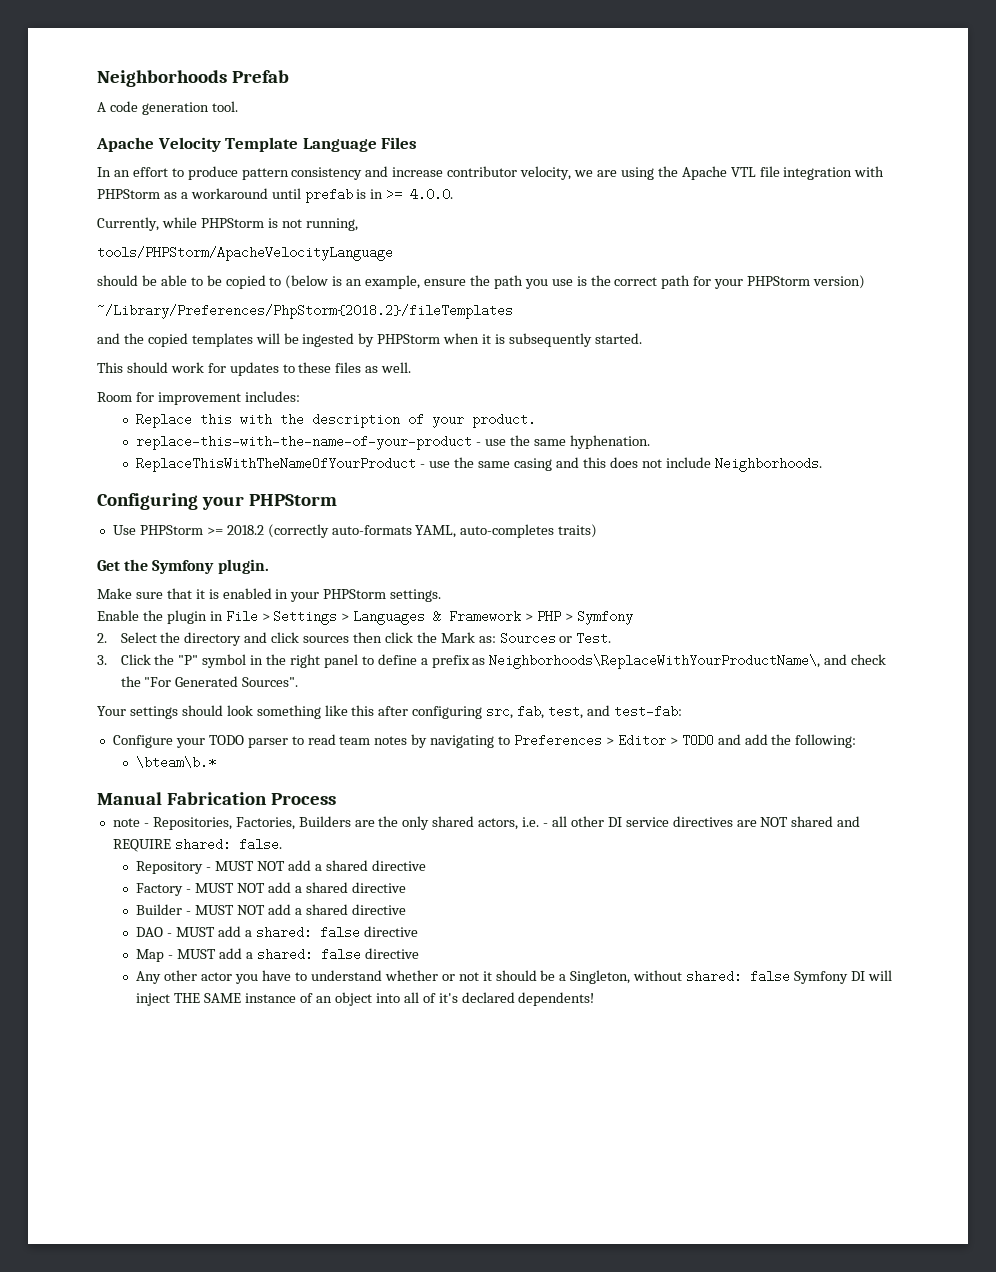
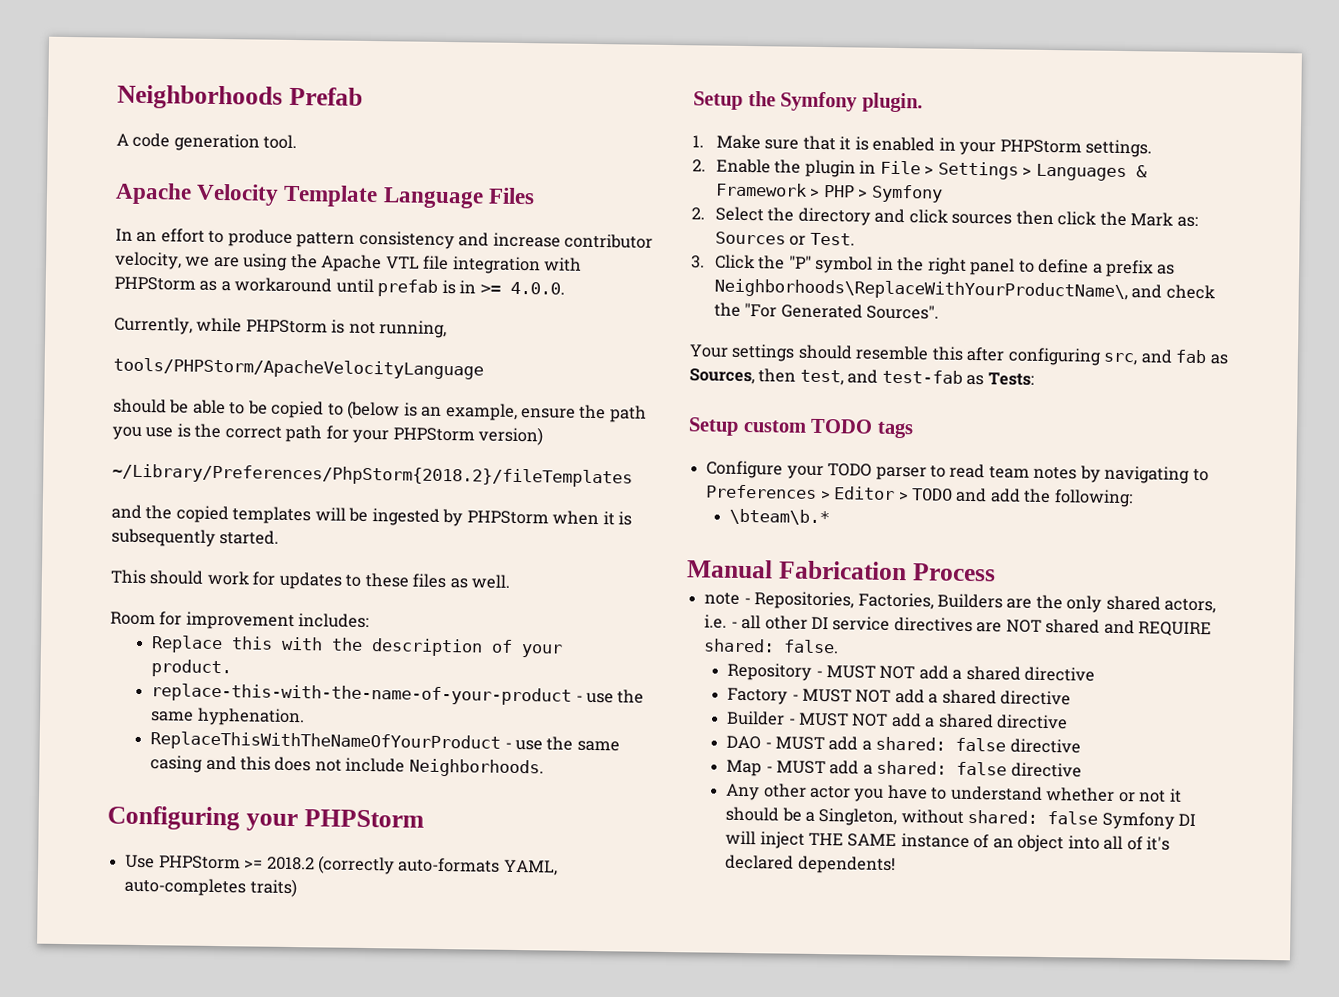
- Get the Symfony plugin.
+ Setup the Symfony plugin.
- Make sure that it is enabled in your PHPStorm settings.
+ 1. Make sure that it is enabled in your PHPStorm settings.
- Enable the plugin in File > Settings > Languages & Framework > PHP > Symfony
+ 2. Enable the plugin in File > Settings > Languages & Framework > PHP > Symfony
- Your settings should look something like this after configuring src, fab, test, and test-fab:
+ Your settings should resemble this after configuring src, and fab as Sources, then test, and test-fab as Tests:
+ Setup custom TODO tags

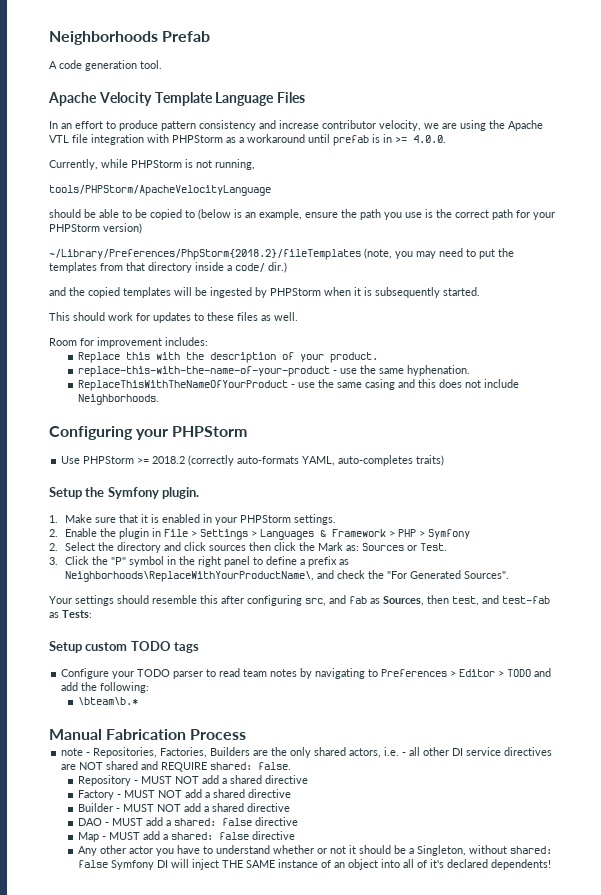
- ~/Library/Preferences/PhpStorm{2018.2}/fileTemplates
+ ~/Library/Preferences/PhpStorm{2018.2}/fileTemplates (note, you may need to put the templates from that directory inside a code/ dir.)

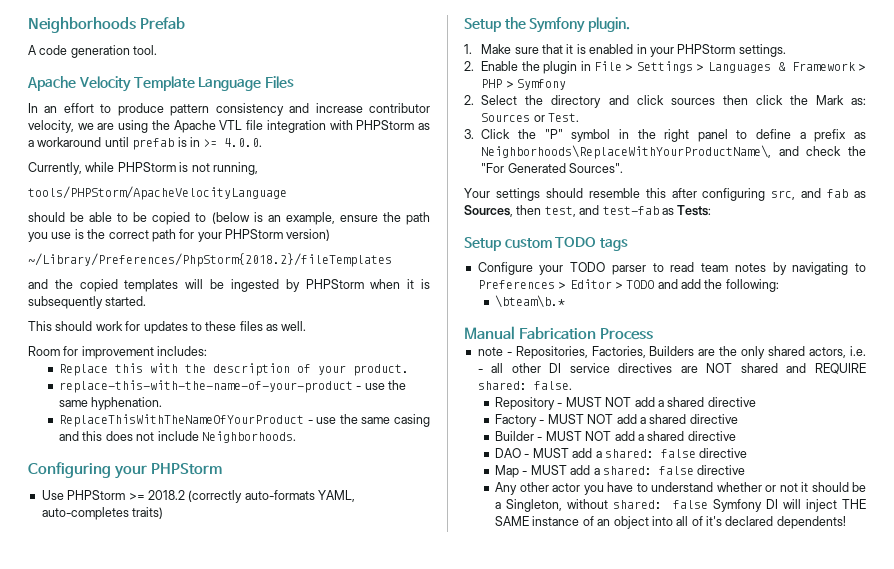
- ~/Library/Preferences/PhpStorm{2018.2}/fileTemplates (note, you may need to put the templates from that directory inside a code/ dir.)
+ ~/Library/Preferences/PhpStorm{2018.2}/fileTemplates

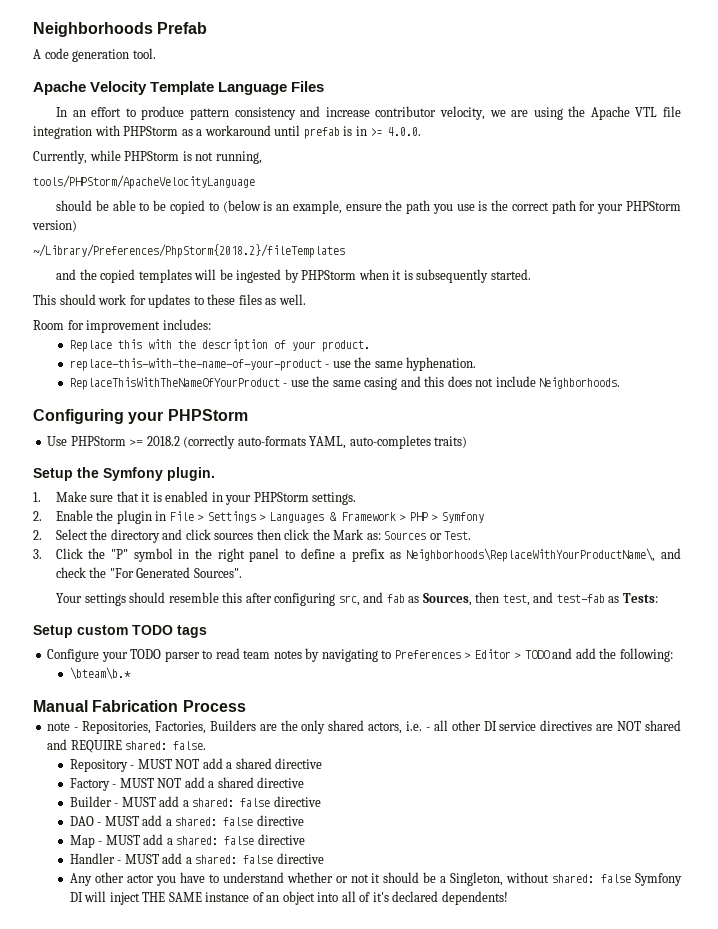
- Builder - MUST NOT add a shared directive
+ Builder - MUST add a shared: false directive
+ Handler - MUST add a shared: false directive

